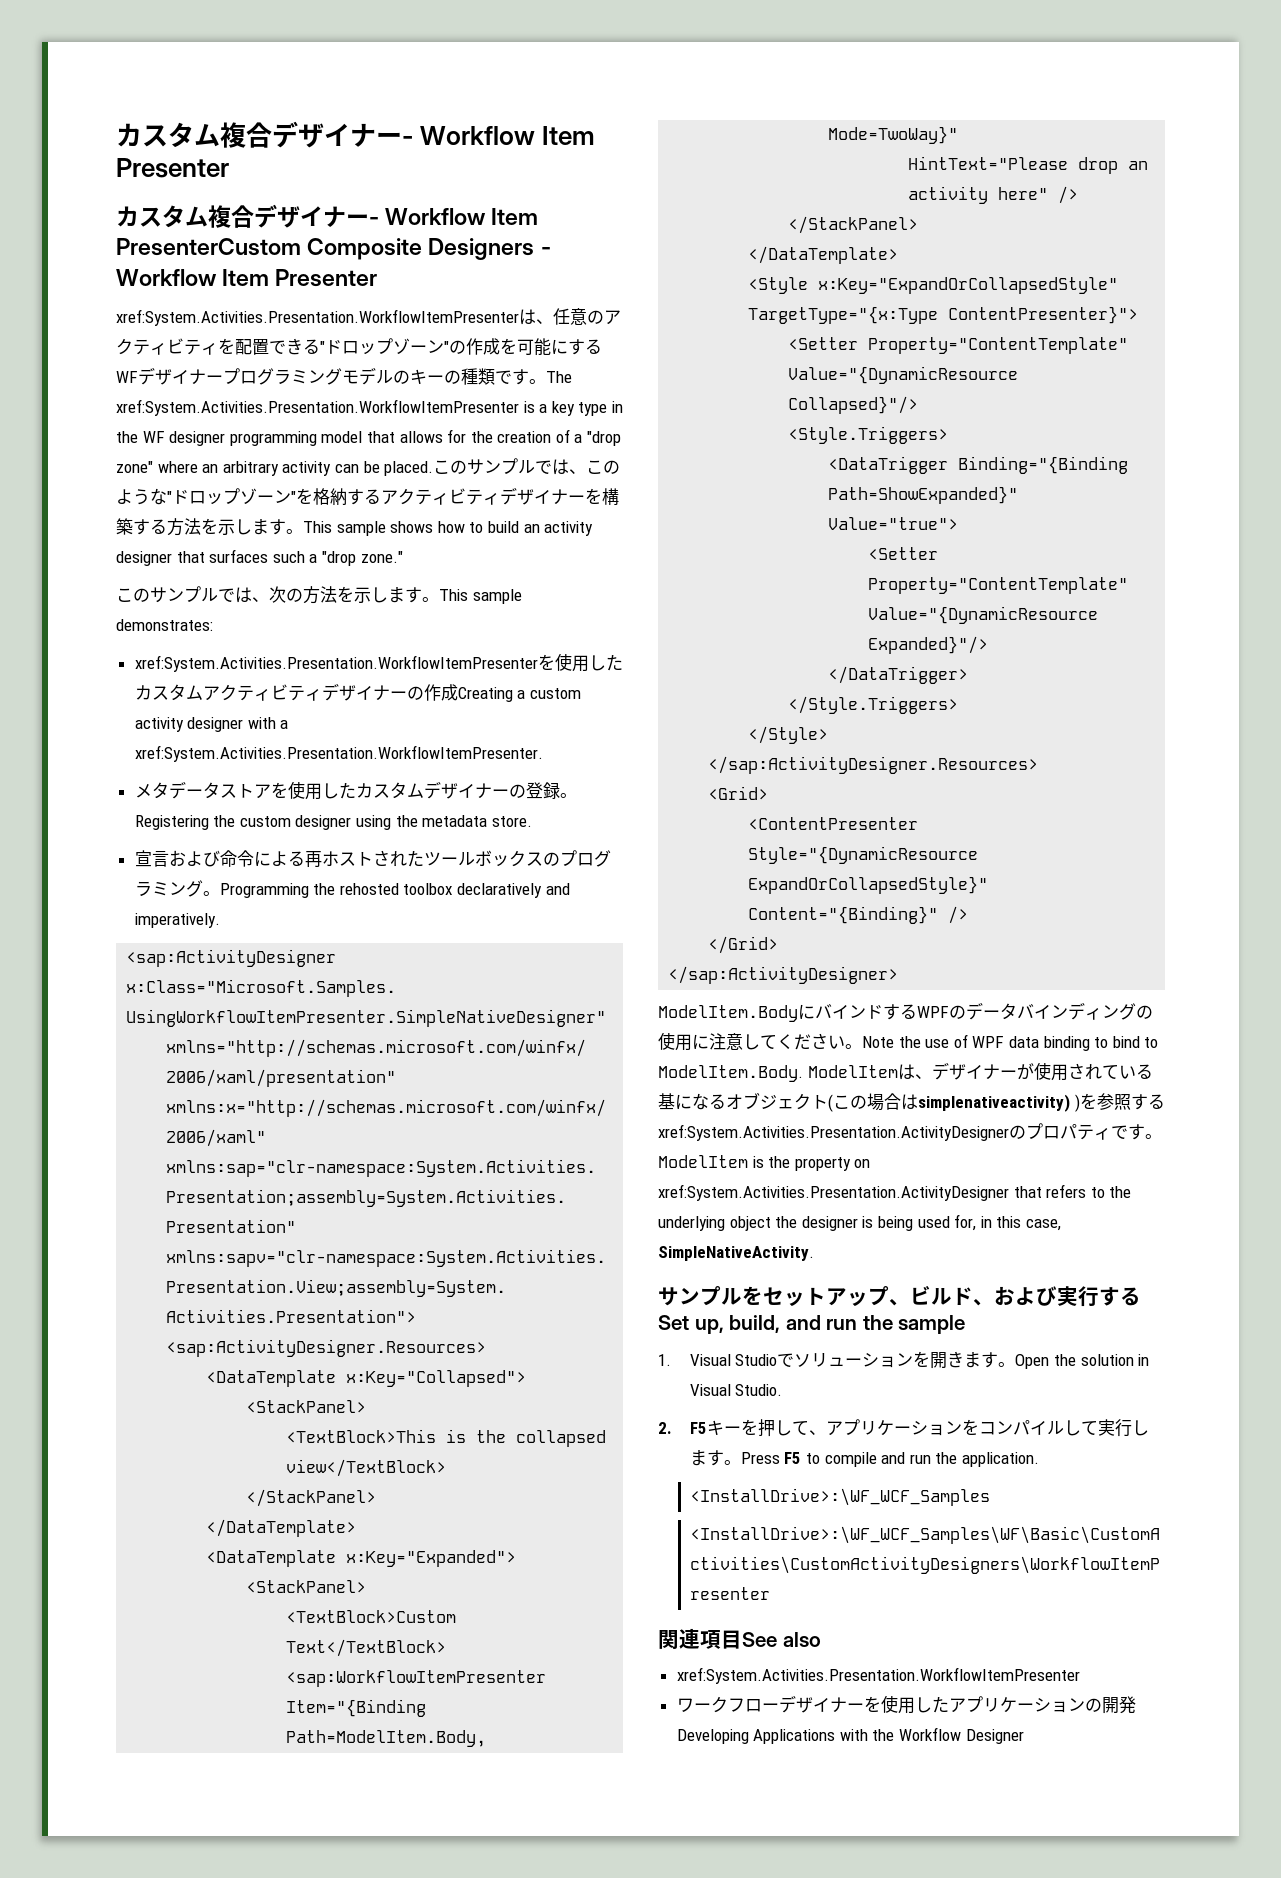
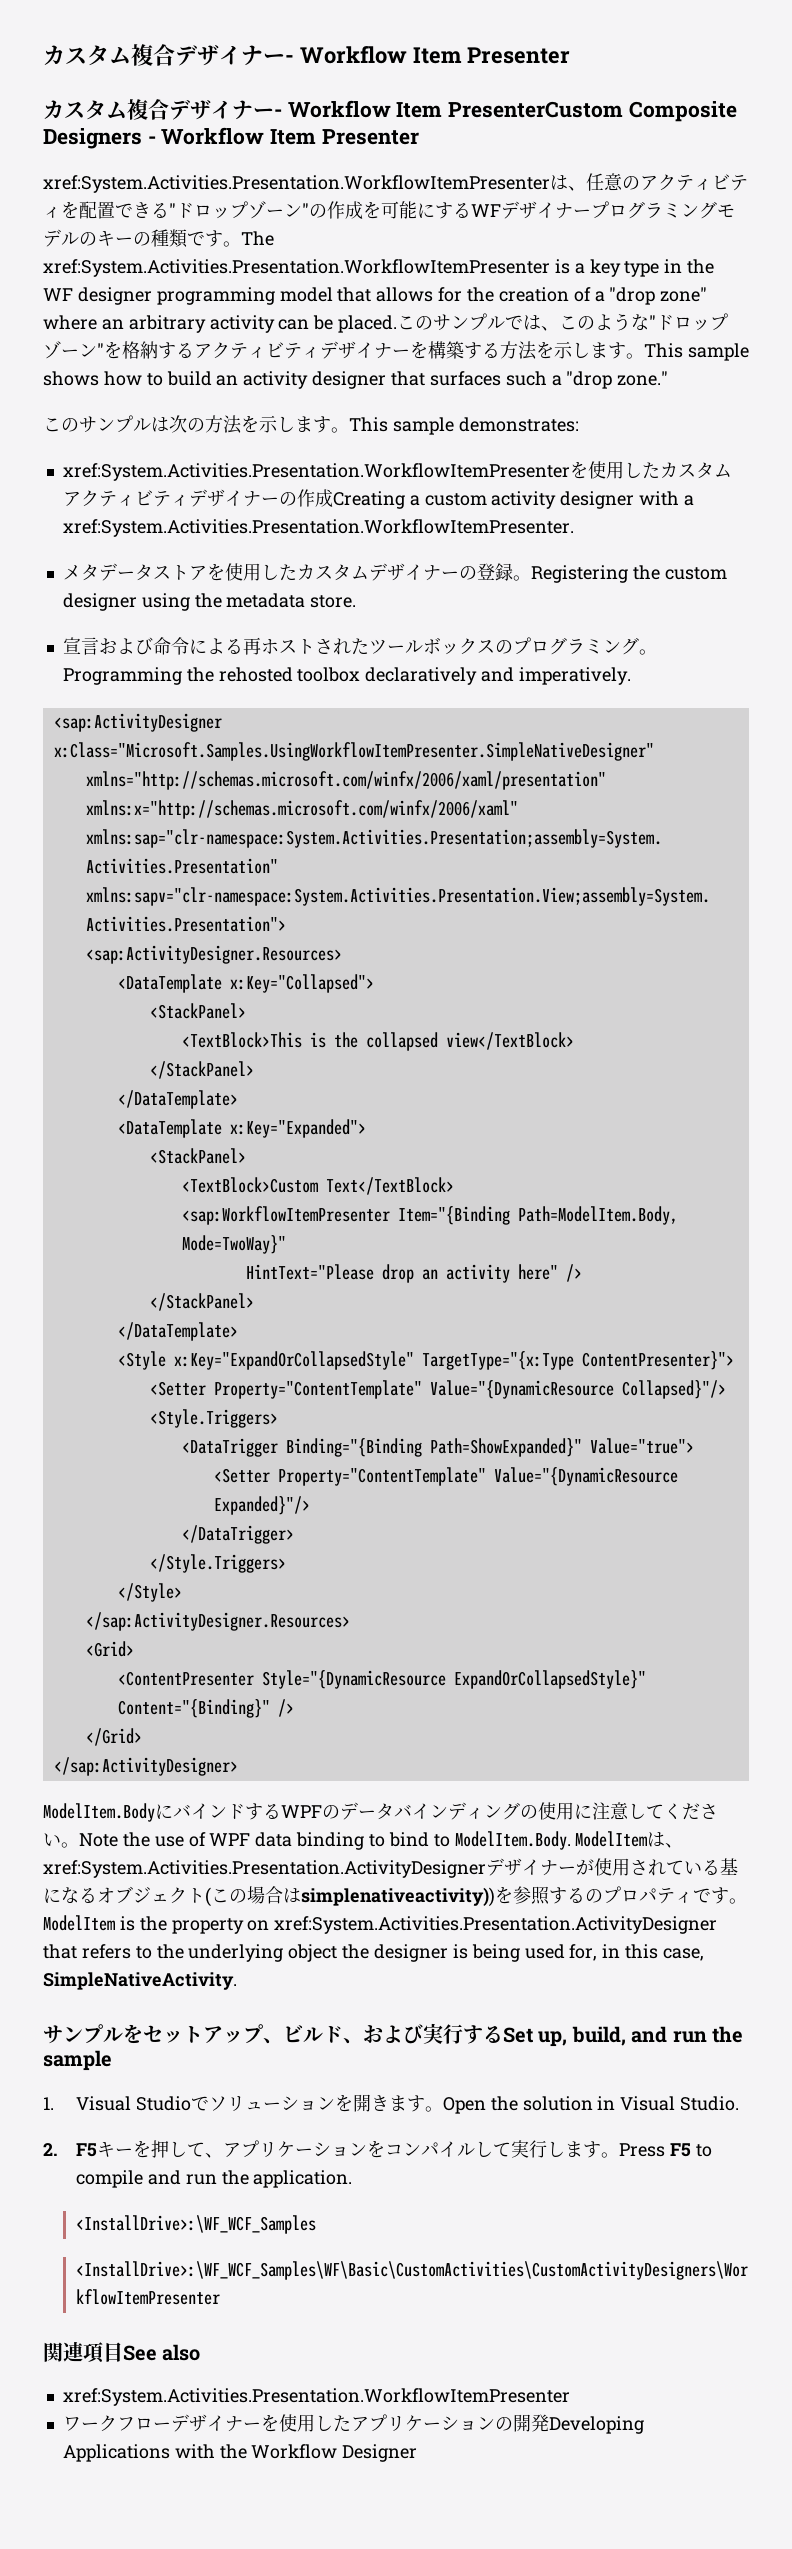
- このサンプルでは、次の方法を示します。
+ このサンプルは次の方法を示します。
- Note the use of WPF data binding to bind to ModelItem.Body. ModelItemは、デザイナーが使用されている基になるオブジェクト(この場合はsimplenativeactivity) )を参照するxref:System.Activities.Presentation.ActivityDesignerのプロパティです。
+ Note the use of WPF data binding to bind to ModelItem.Body. ModelItemは、xref:System.Activities.Presentation.ActivityDesignerデザイナーが使用されている基になるオブジェクト(この場合はsimplenativeactivity))を参照するのプロパティです。

